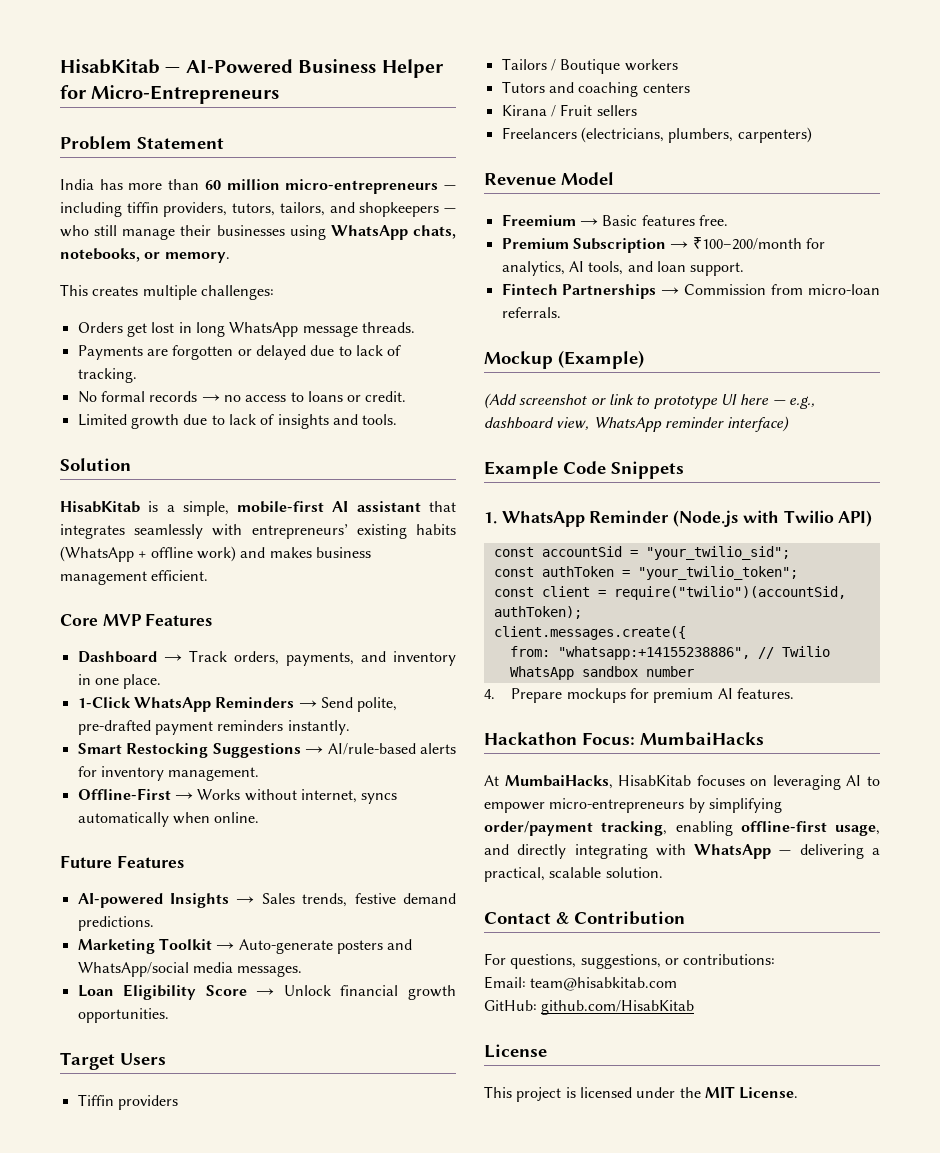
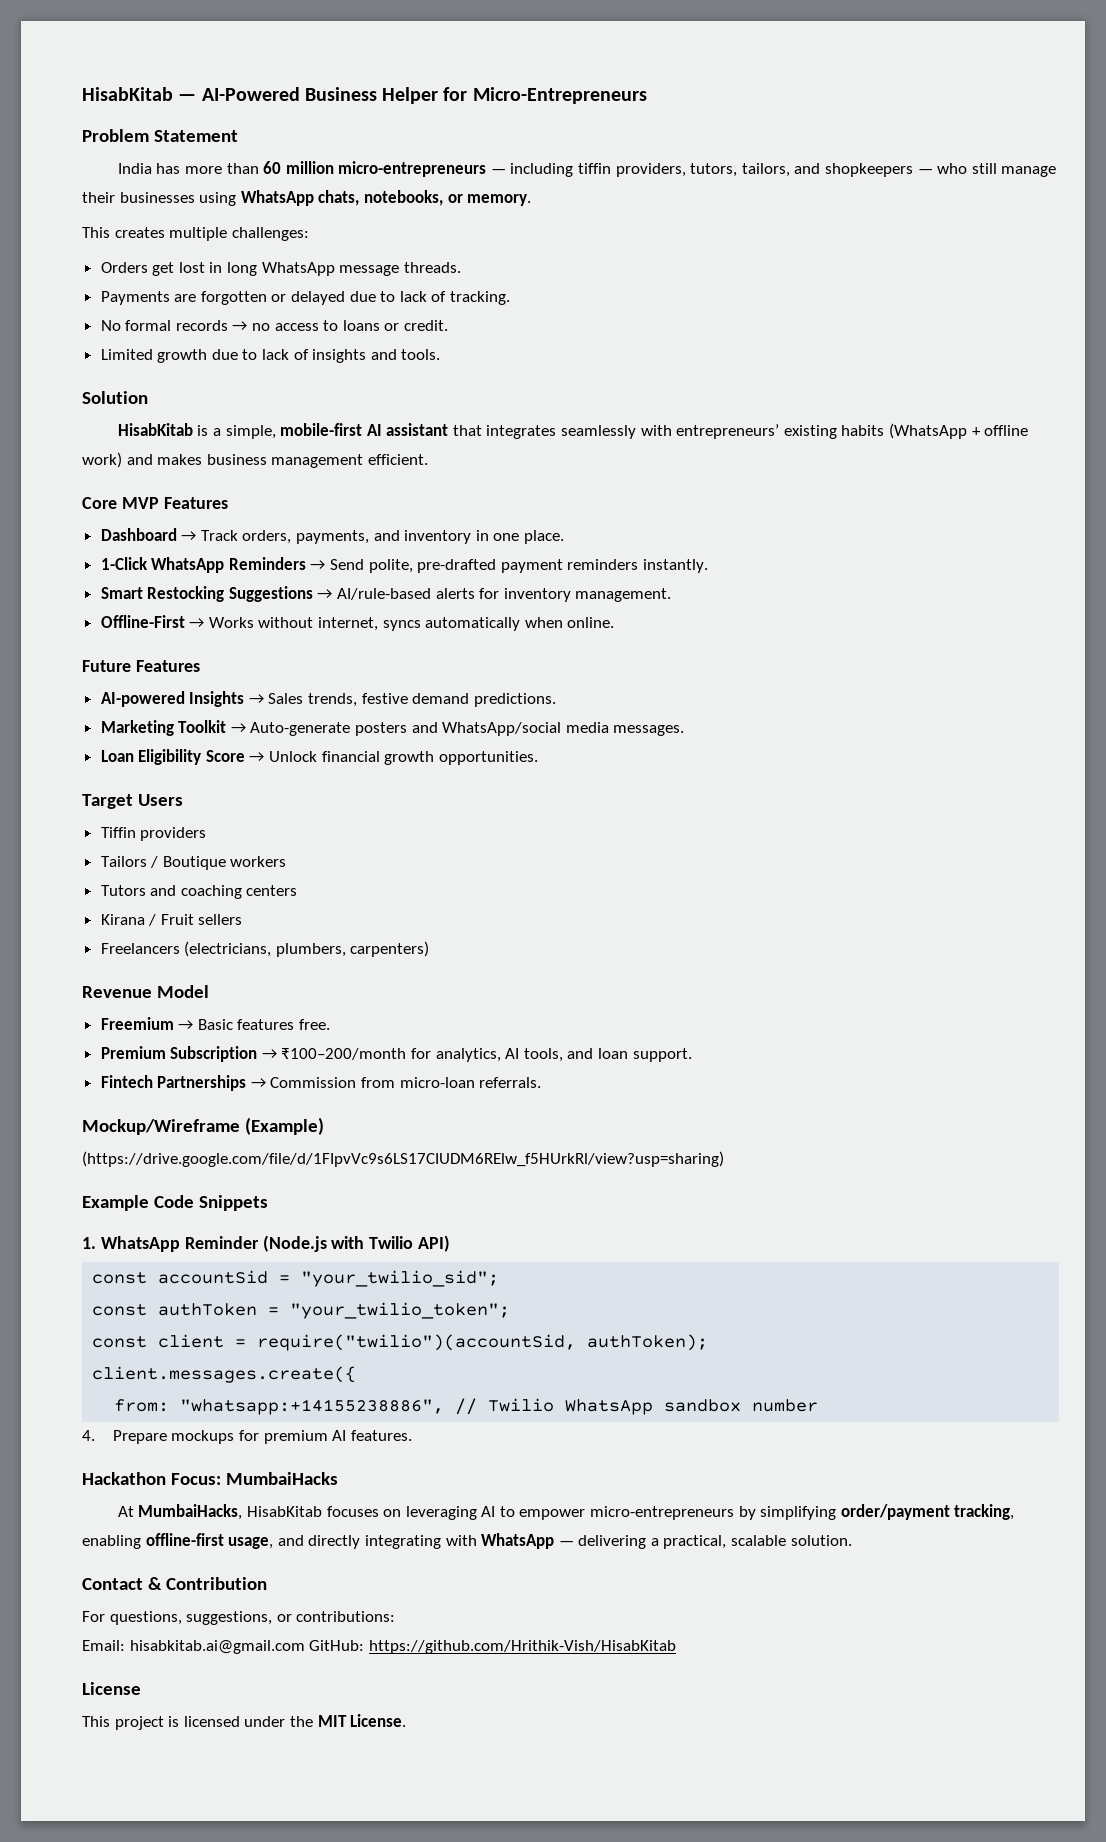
- Mockup (Example)
+ Mockup/Wireframe (Example)
- (Add screenshot or link to prototype UI here — e.g., dashboard view, WhatsApp reminder interface)
+ (https://drive.google.com/file/d/1FIpvVc9s6LS17CIUDM6RElw_f5HUrkRl/view?usp=sharing)
- Email: team@hisabkitab.com
- GitHub: github.com/HisabKitab
+ Email: hisabkitab.ai@gmail.com GitHub: https://github.com/Hrithik-Vish/HisabKitab

